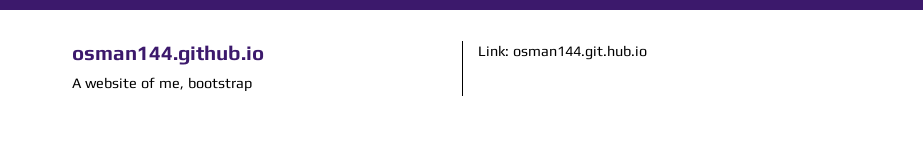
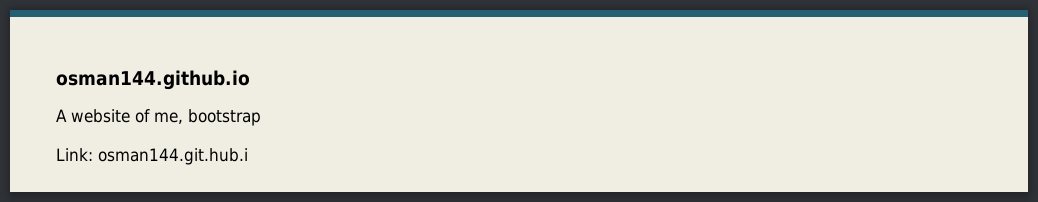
- Link: osman144.git.hub.io
+ Link: osman144.git.hub.i

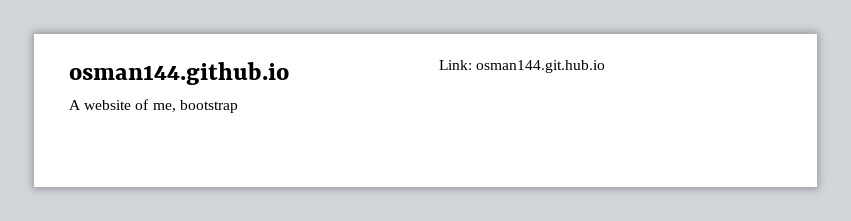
- Link: osman144.git.hub.i
+ Link: osman144.git.hub.io

